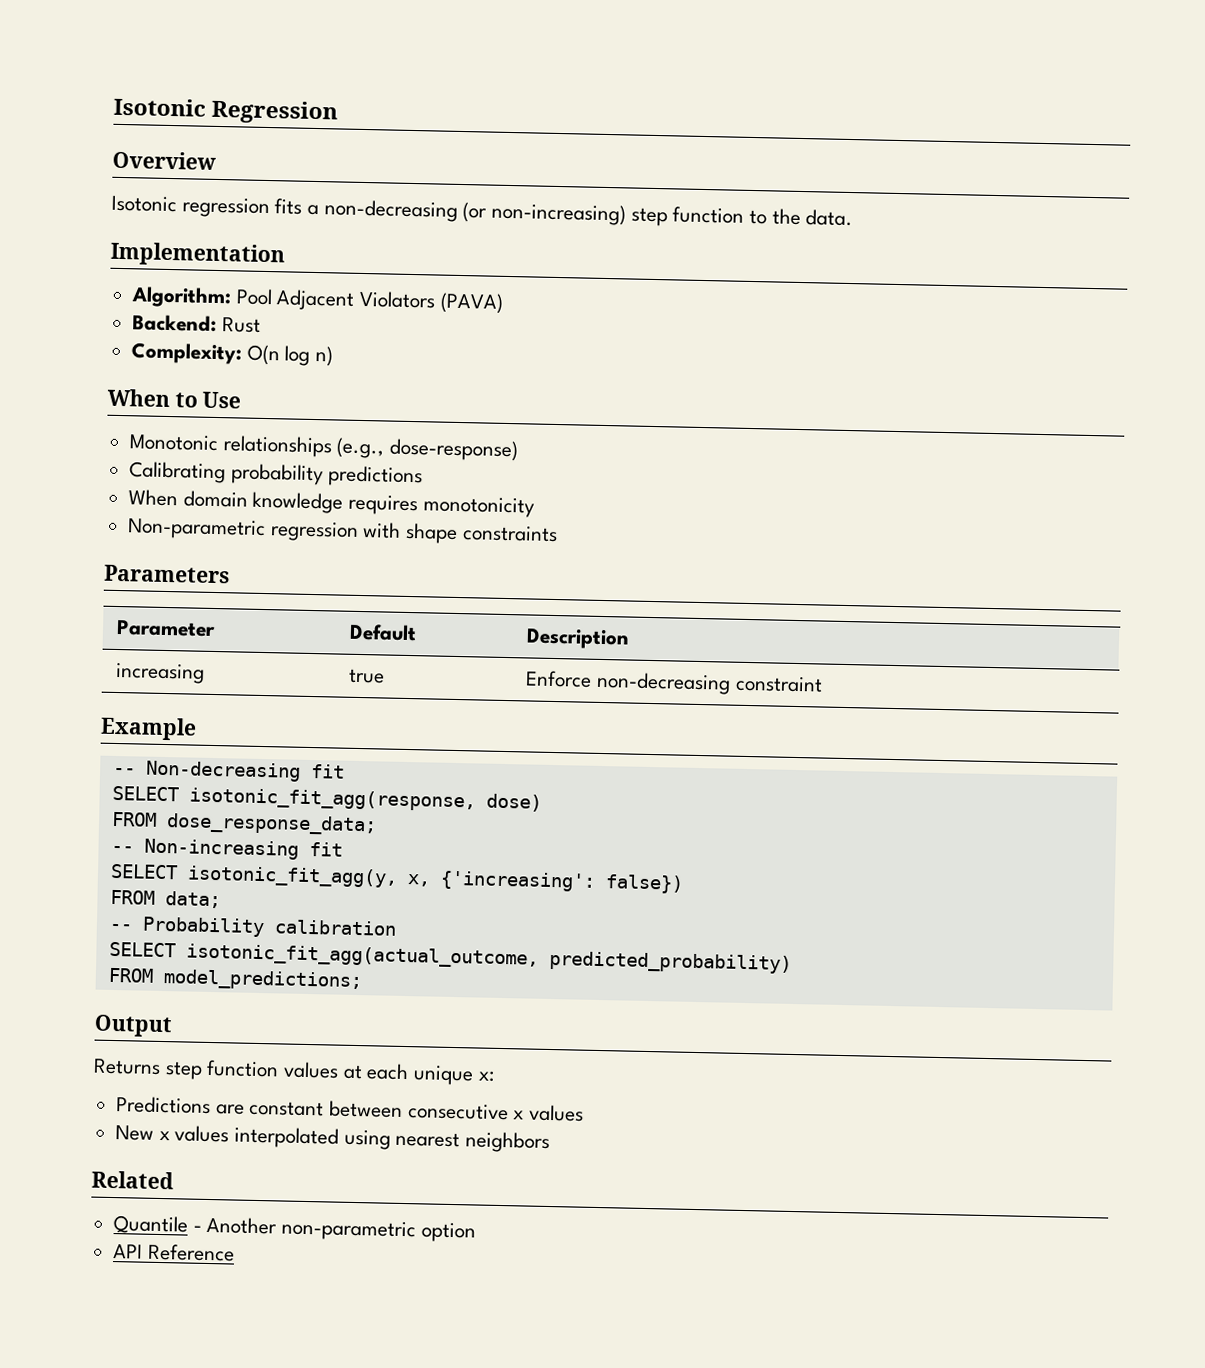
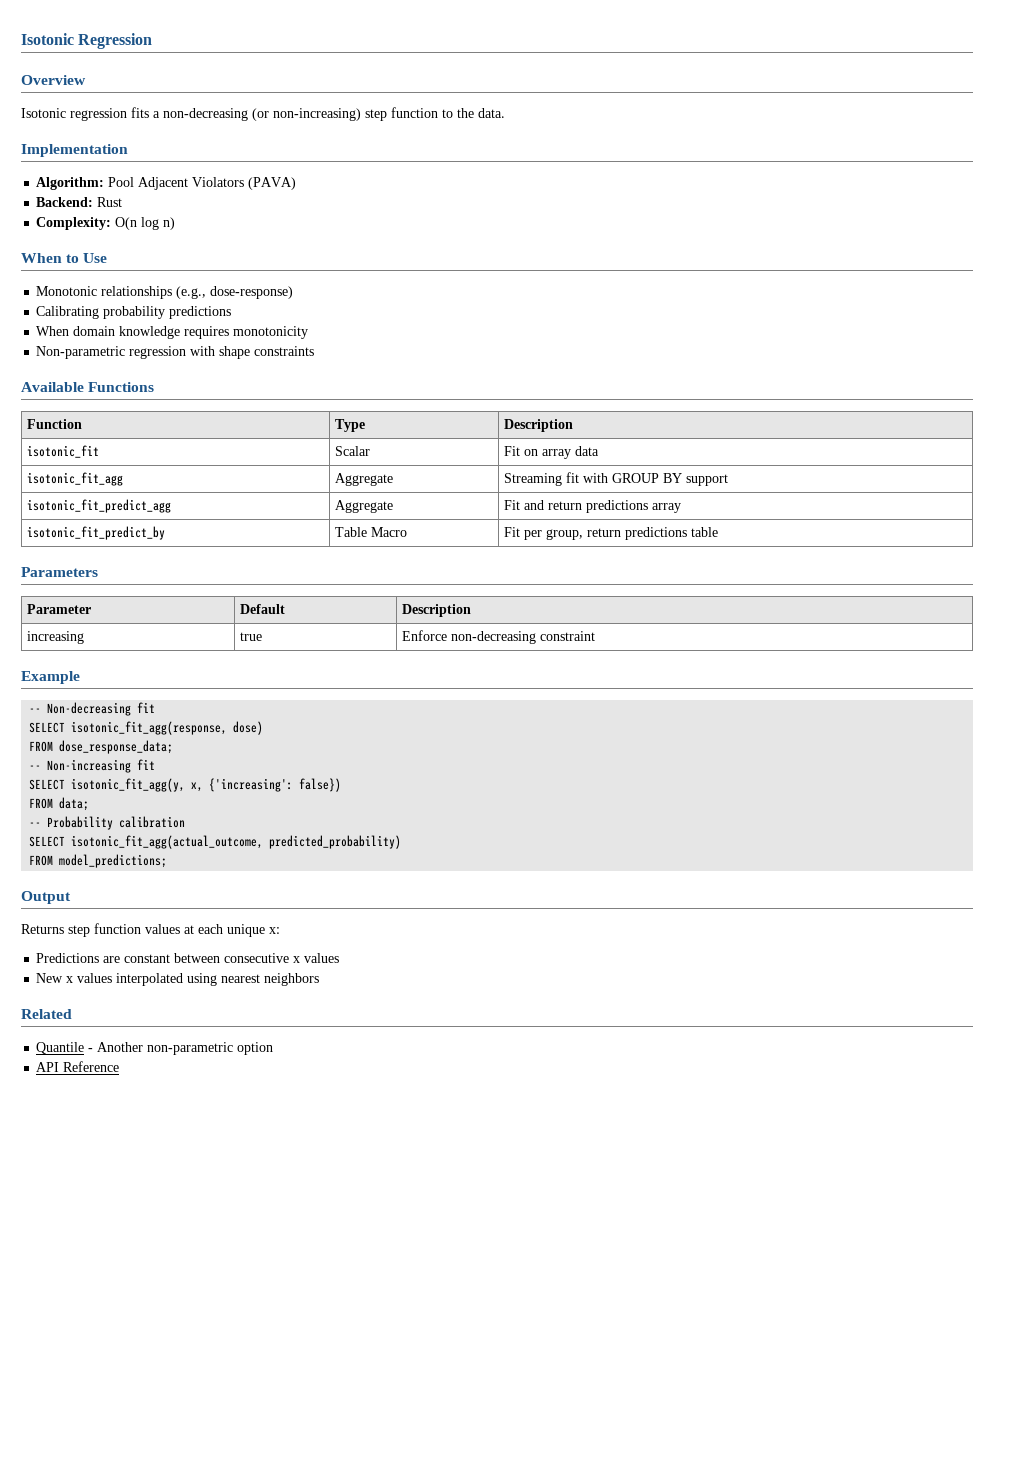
+ Available Functions
+ Function | Type | Description
+ isotonic_fit | Scalar | Fit on array data
+ isotonic_fit_agg | Aggregate | Streaming fit with GROUP BY support
+ isotonic_fit_predict_agg | Aggregate | Fit and return predictions array
+ isotonic_fit_predict_by | Table Macro | Fit per group, return predictions table

